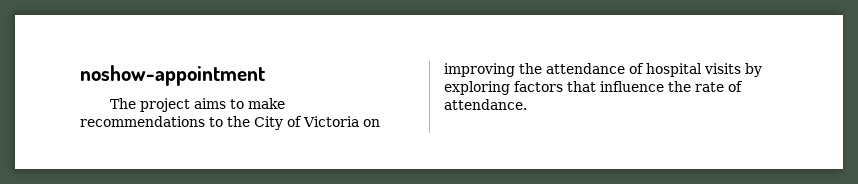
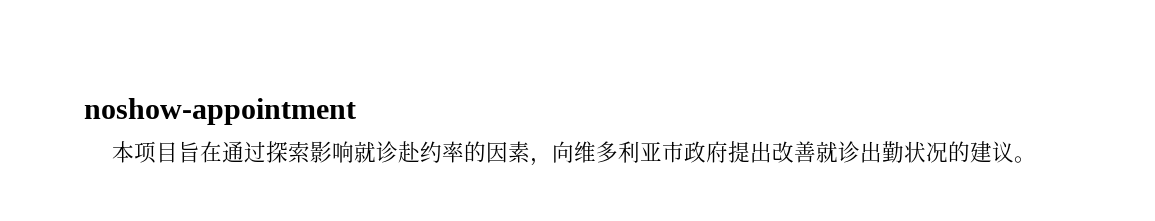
- The project aims to make recommendations to the City of Victoria on improving the attendance of hospital visits by exploring factors that influence the rate of attendance.
+ 本项目旨在通过探索影响就诊赴约率的因素，向维多利亚市政府提出改善就诊出勤状况的建议。

